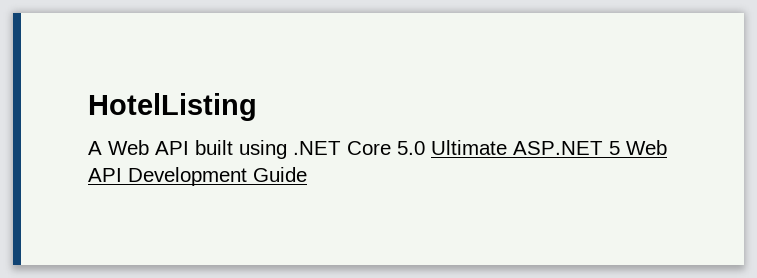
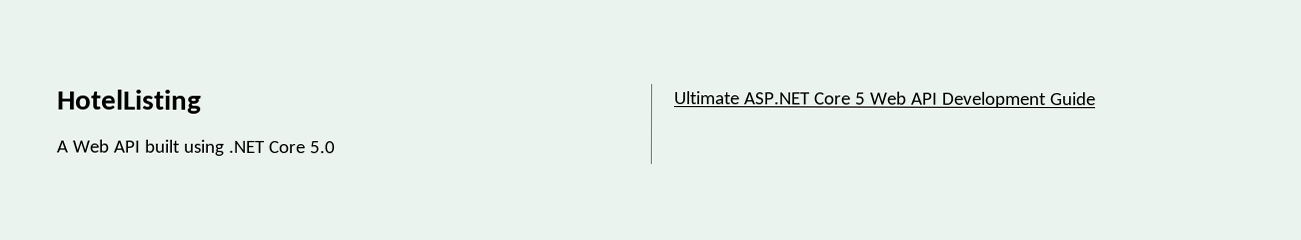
- A Web API built using .NET Core 5.0 Ultimate ASP.NET 5 Web API Development Guide
+ A Web API built using .NET Core 5.0
+ Ultimate ASP.NET Core 5 Web API Development Guide

